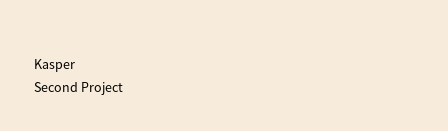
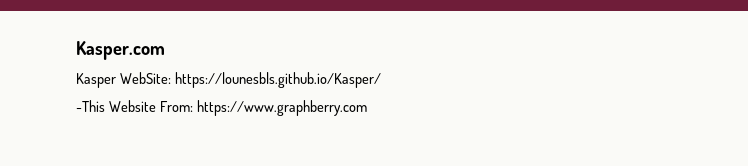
+ Kasper.com
- Kasper
- Second Project
+ Kasper WebSite: https://lounesbls.github.io/Kasper/
+ -This Website From: https://www.graphberry.com

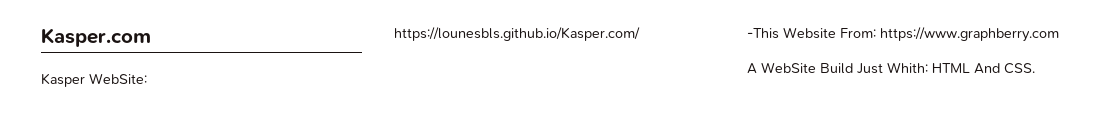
- Kasper WebSite: https://lounesbls.github.io/Kasper/
+ Kasper WebSite: https://lounesbls.github.io/Kasper.com/
+ A WebSite Build Just Whith: HTML And CSS.

